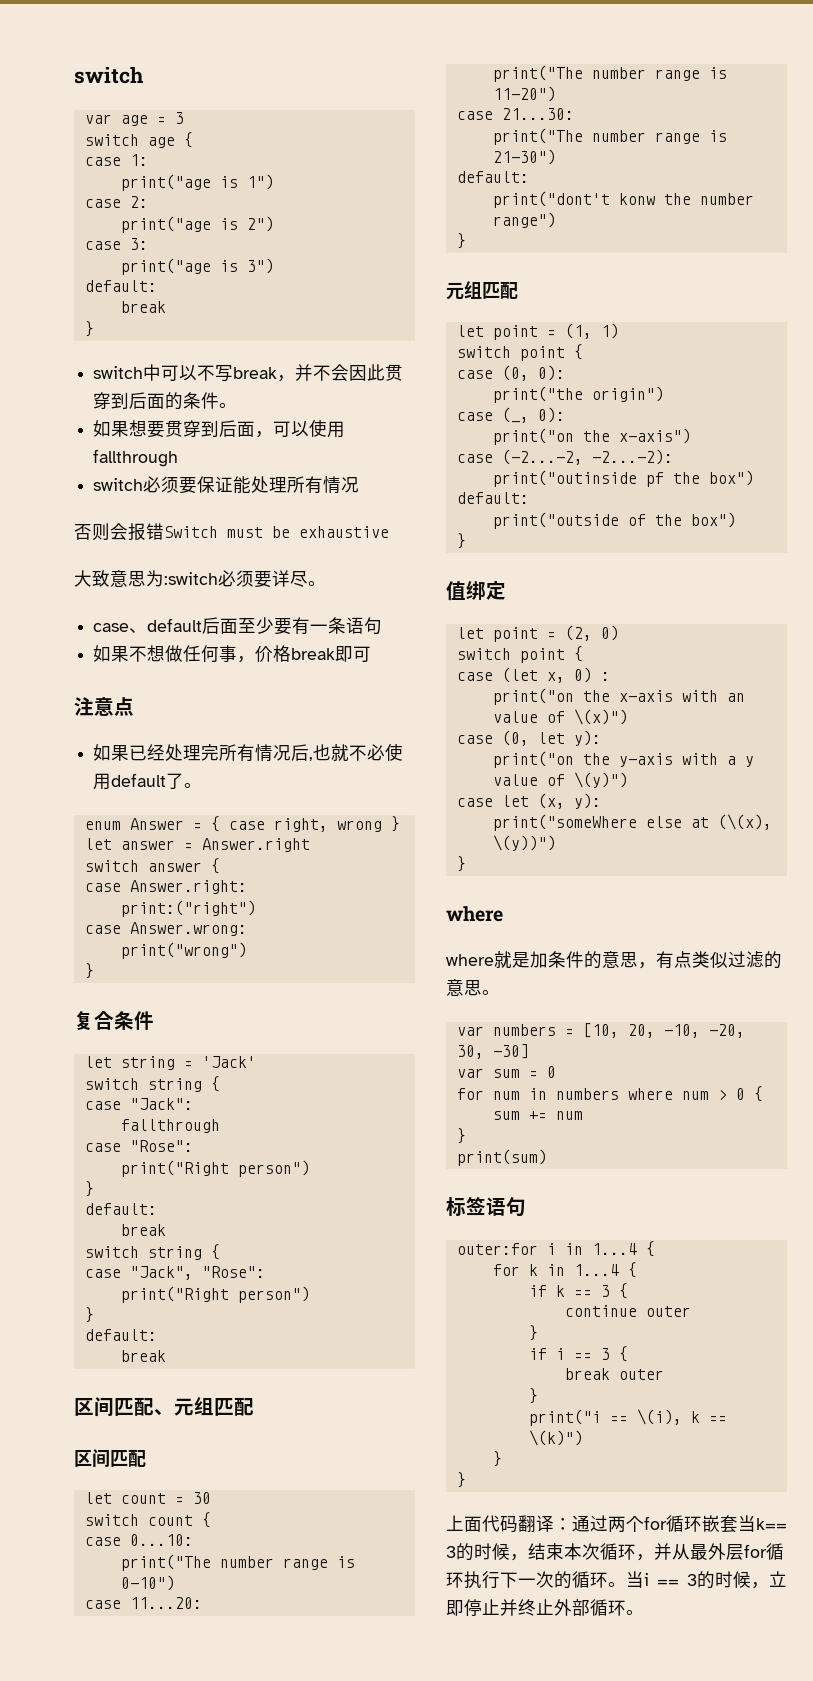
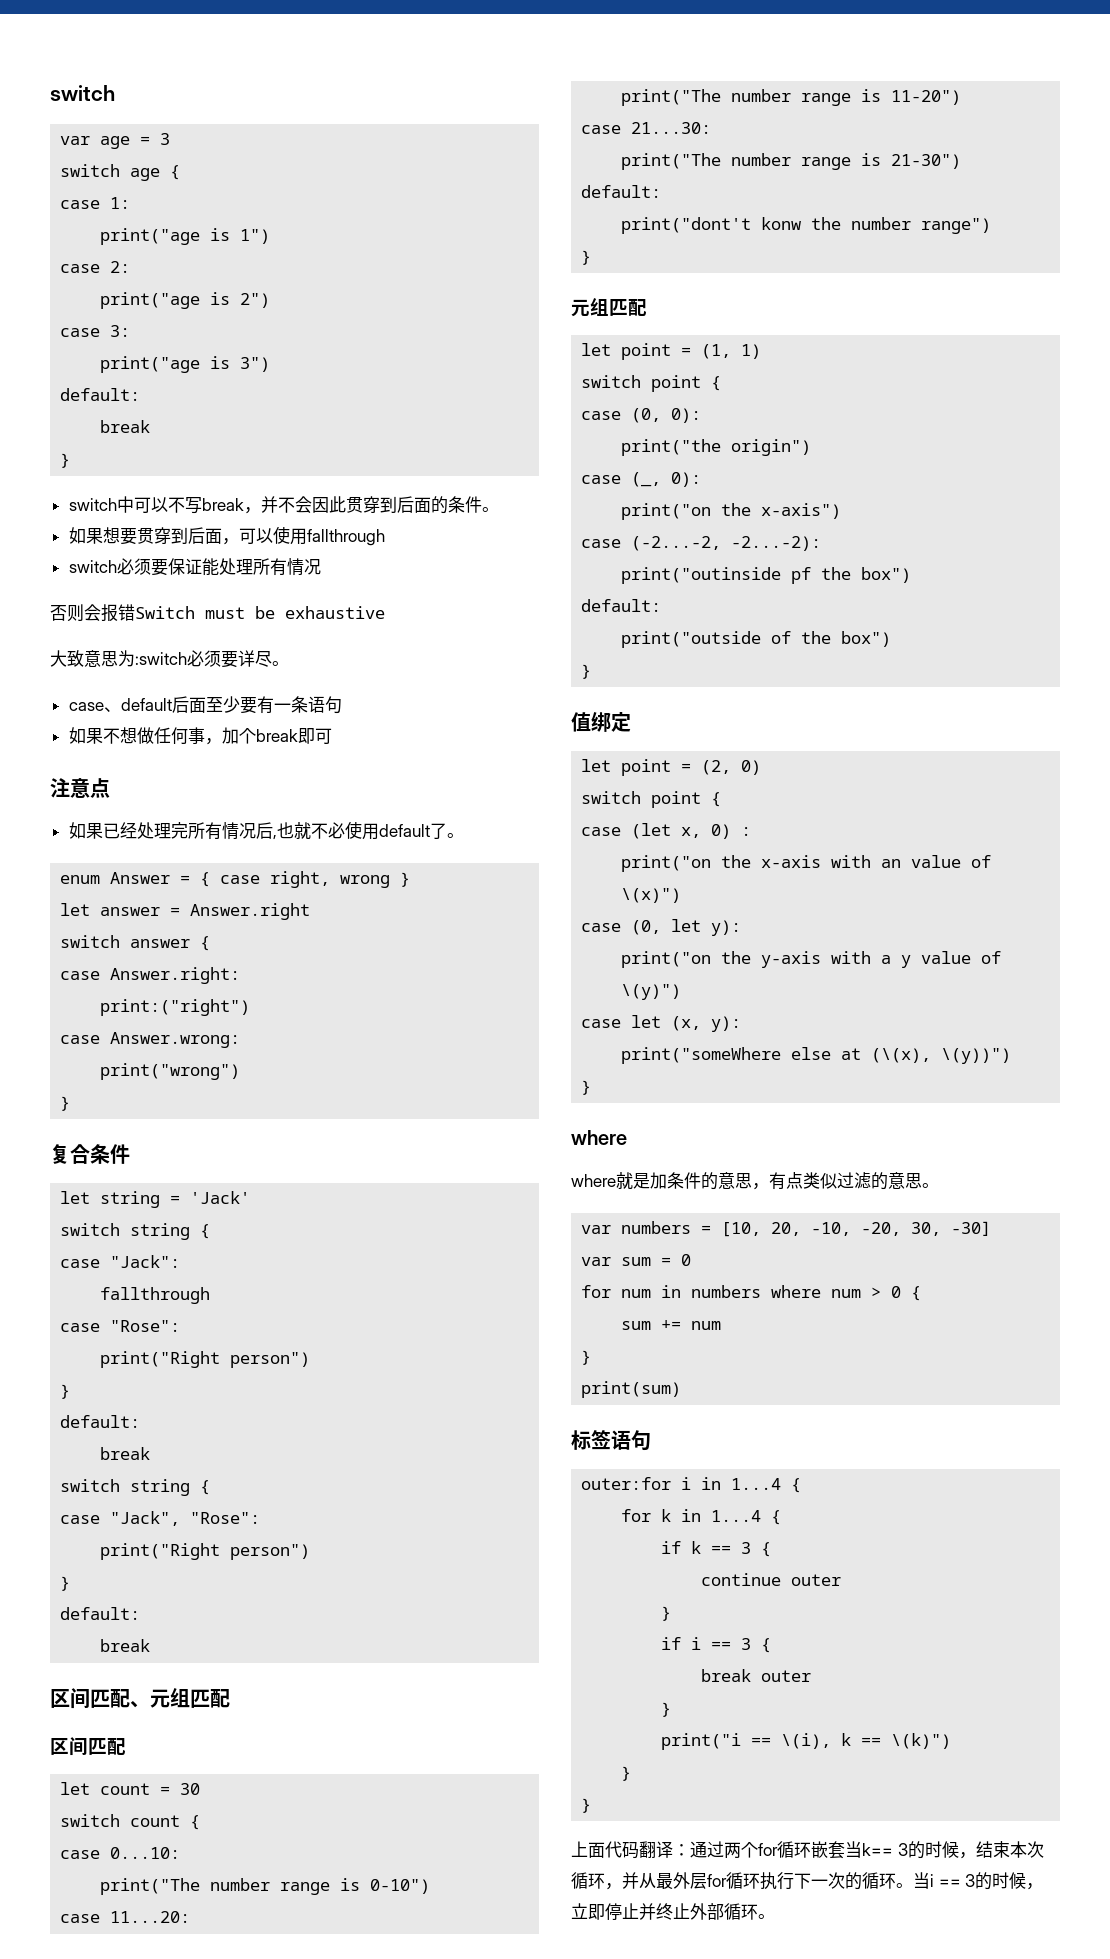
- 如果不想做任何事，价格break即可
+ 如果不想做任何事，加个break即可

